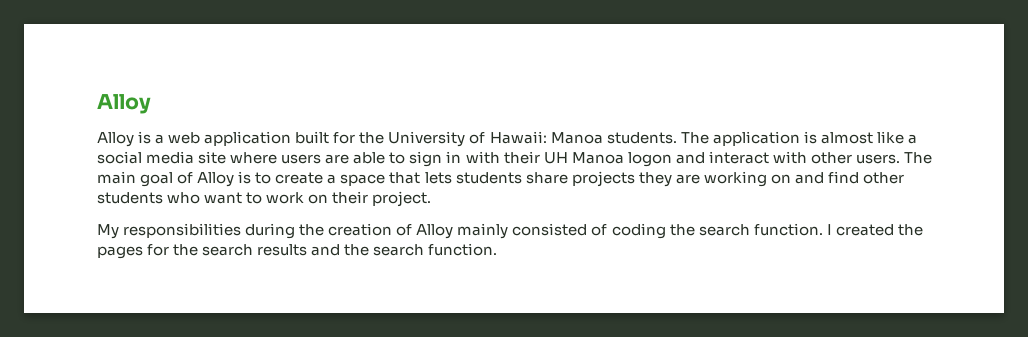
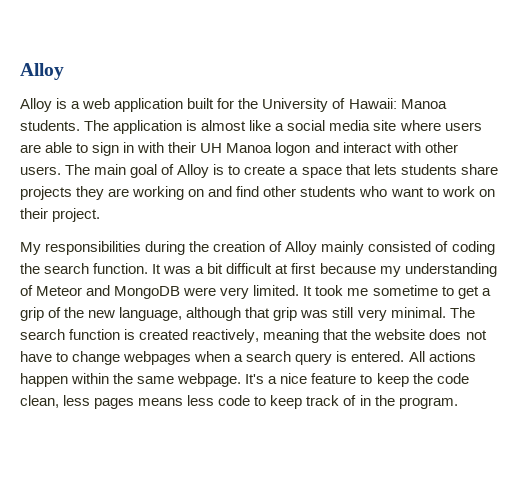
- I created the pages for the search results and the search function.
+ It was a bit difficult at first because my understanding of Meteor and MongoDB were very limited. It took me sometime to get a grip of the new language, although that grip was still very minimal. The search function is created reactively, meaning that the website does not have to change webpages when a search query is entered. All actions happen within the same webpage. It's a nice feature to keep the code clean, less pages means less code to keep track of in the program.

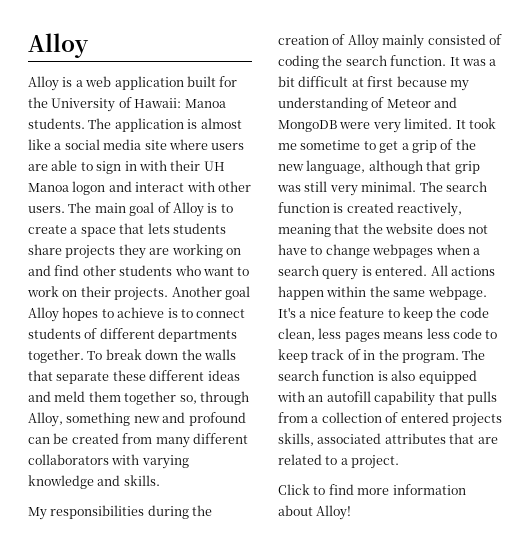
- The main goal of Alloy is to create a space that lets students share projects they are working on and find other students who want to work on their project.
+ The main goal of Alloy is to create a space that lets students share projects they are working on and find other students who want to work on their projects. Another goal Alloy hopes to achieve is to connect students of different departments together. To break down the walls that separate these different ideas and meld them together so, through Alloy, something new and profound can be created from many different collaborators with varying knowledge and skills.
+ The search function is also equipped with an autofill capability that pulls from a collection of entered projects skills, associated attributes that are related to a project.
+ Click to find more information about Alloy!

